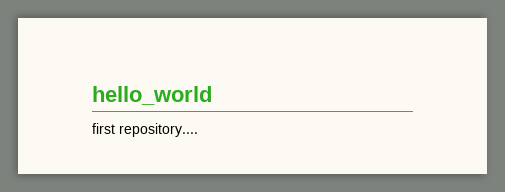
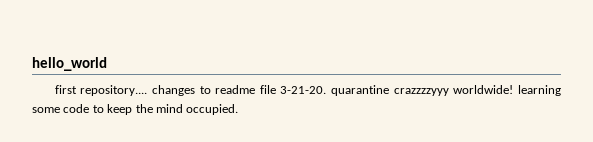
- first repository....
+ first repository.... changes to readme file 3-21-20. quarantine crazzzzyyy worldwide! learning some code to keep the mind occupied.

